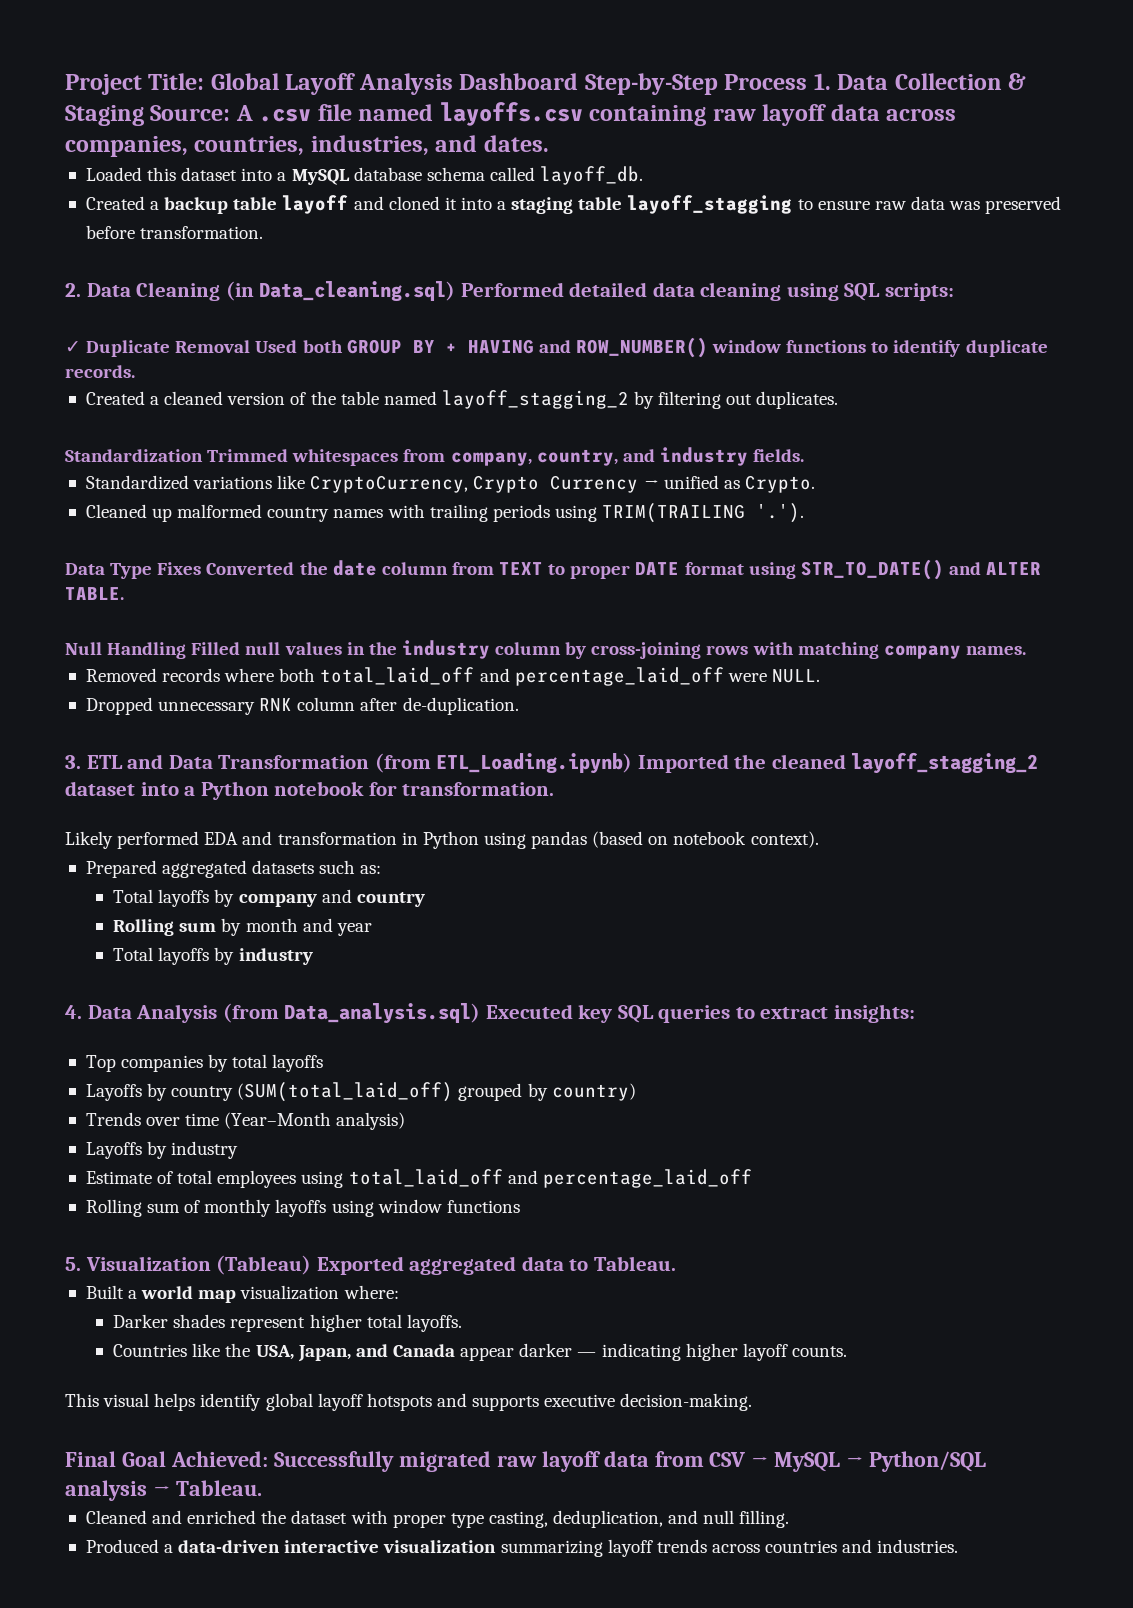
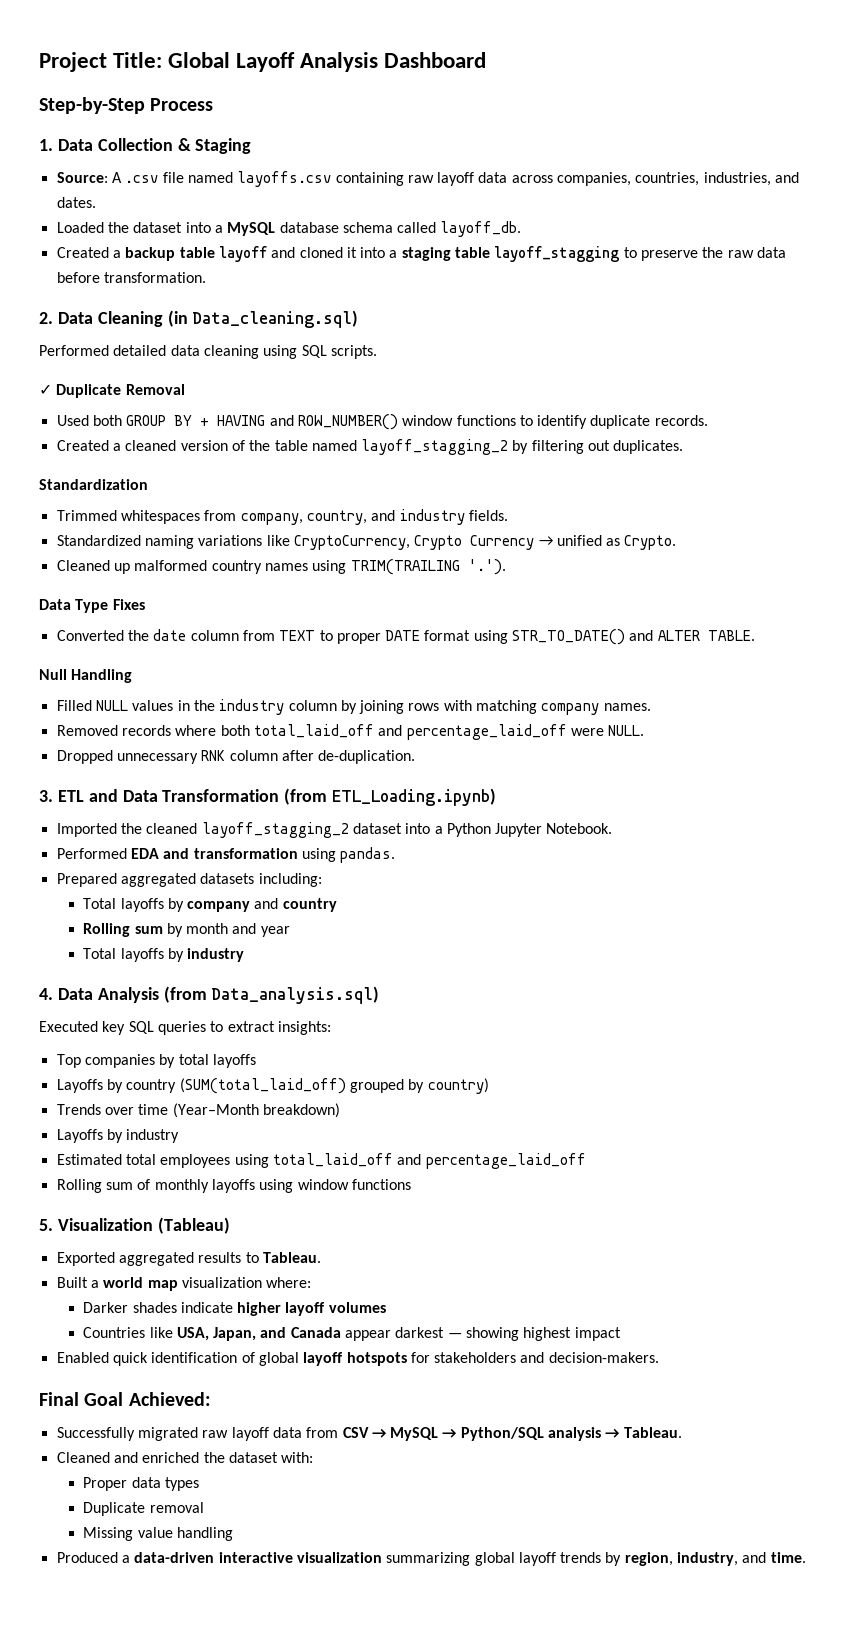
- Project Title: Global Layoff Analysis Dashboard Step-by-Step Process 1. Data Collection & Staging Source: A .csv file named layoffs.csv containing raw layoff data across companies, countries, industries, and dates.
+ Project Title: Global Layoff Analysis Dashboard
+ Step-by-Step Process
+ 1. Data Collection & Staging
+ Source: A .csv file named layoffs.csv containing raw layoff data across companies, countries, industries, and dates.
- Loaded this dataset into a MySQL database schema called layoff_db.
+ Loaded the dataset into a MySQL database schema called layoff_db.
- Created a backup table layoff and cloned it into a staging table layoff_stagging to ensure raw data was preserved before transformation.
+ Created a backup table layoff and cloned it into a staging table layoff_stagging to preserve the raw data before transformation.
- 2. Data Cleaning (in Data_cleaning.sql) Performed detailed data cleaning using SQL scripts:
+ 2. Data Cleaning (in Data_cleaning.sql)
+ Performed detailed data cleaning using SQL scripts.
- ✓ Duplicate Removal Used both GROUP BY + HAVING and ROW_NUMBER() window functions to identify duplicate records.
+ ✓ Duplicate Removal
+ Used both GROUP BY + HAVING and ROW_NUMBER() window functions to identify duplicate records.
- Standardization Trimmed whitespaces from company, country, and industry fields.
+ Standardization
+ Trimmed whitespaces from company, country, and industry fields.
- Standardized variations like CryptoCurrency, Crypto Currency → unified as Crypto.
+ Standardized naming variations like CryptoCurrency, Crypto Currency → unified as Crypto.
- Cleaned up malformed country names with trailing periods using TRIM(TRAILING '.').
+ Cleaned up malformed country names using TRIM(TRAILING '.').
- Data Type Fixes Converted the date column from TEXT to proper DATE format using STR_TO_DATE() and ALTER TABLE.
+ Data Type Fixes
+ Converted the date column from TEXT to proper DATE format using STR_TO_DATE() and ALTER TABLE.
- Null Handling Filled null values in the industry column by cross-joining rows with matching company names.
+ Null Handling
+ Filled NULL values in the industry column by joining rows with matching company names.
- 3. ETL and Data Transformation (from ETL_Loading.ipynb) Imported the cleaned layoff_stagging_2 dataset into a Python notebook for transformation.
- Likely performed EDA and transformation in Python using pandas (based on notebook context).
+ 3. ETL and Data Transformation (from ETL_Loading.ipynb)
+ Imported the cleaned layoff_stagging_2 dataset into a Python Jupyter Notebook.
+ Performed EDA and transformation using pandas.
- Prepared aggregated datasets such as:
+ Prepared aggregated datasets including:
- 4. Data Analysis (from Data_analysis.sql) Executed key SQL queries to extract insights:
+ 4. Data Analysis (from Data_analysis.sql)
+ Executed key SQL queries to extract insights:
- Trends over time (Year–Month analysis)
+ Trends over time (Year–Month breakdown)
- Estimate of total employees using total_laid_off and percentage_laid_off
+ Estimated total employees using total_laid_off and percentage_laid_off
- 5. Visualization (Tableau) Exported aggregated data to Tableau.
+ 5. Visualization (Tableau)
+ Exported aggregated results to Tableau.
- Darker shades represent higher total layoffs.
+ Darker shades indicate higher layoff volumes
- Countries like the USA, Japan, and Canada appear darker — indicating higher layoff counts.
- This visual helps identify global layoff hotspots and supports executive decision-making.
+ Countries like USA, Japan, and Canada appear darkest — showing highest impact
+ Enabled quick identification of global layoff hotspots for stakeholders and decision-makers.
- Final Goal Achieved: Successfully migrated raw layoff data from CSV → MySQL → Python/SQL analysis → Tableau.
+ Final Goal Achieved:
+ Successfully migrated raw layoff data from CSV → MySQL → Python/SQL analysis → Tableau.
- Cleaned and enriched the dataset with proper type casting, deduplication, and null filling.
+ Cleaned and enriched the dataset with:
+ Proper data types
+ Duplicate removal
+ Missing value handling
- Produced a data-driven interactive visualization summarizing layoff trends across countries and industries.
+ Produced a data-driven interactive visualization summarizing global layoff trends by region, industry, and time.

